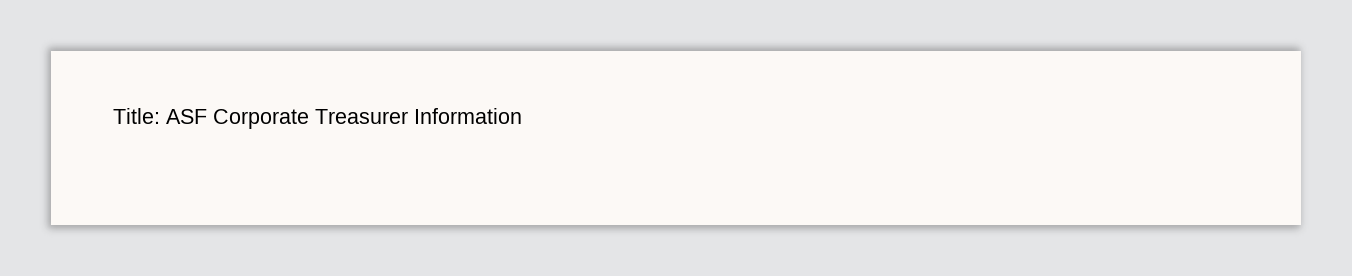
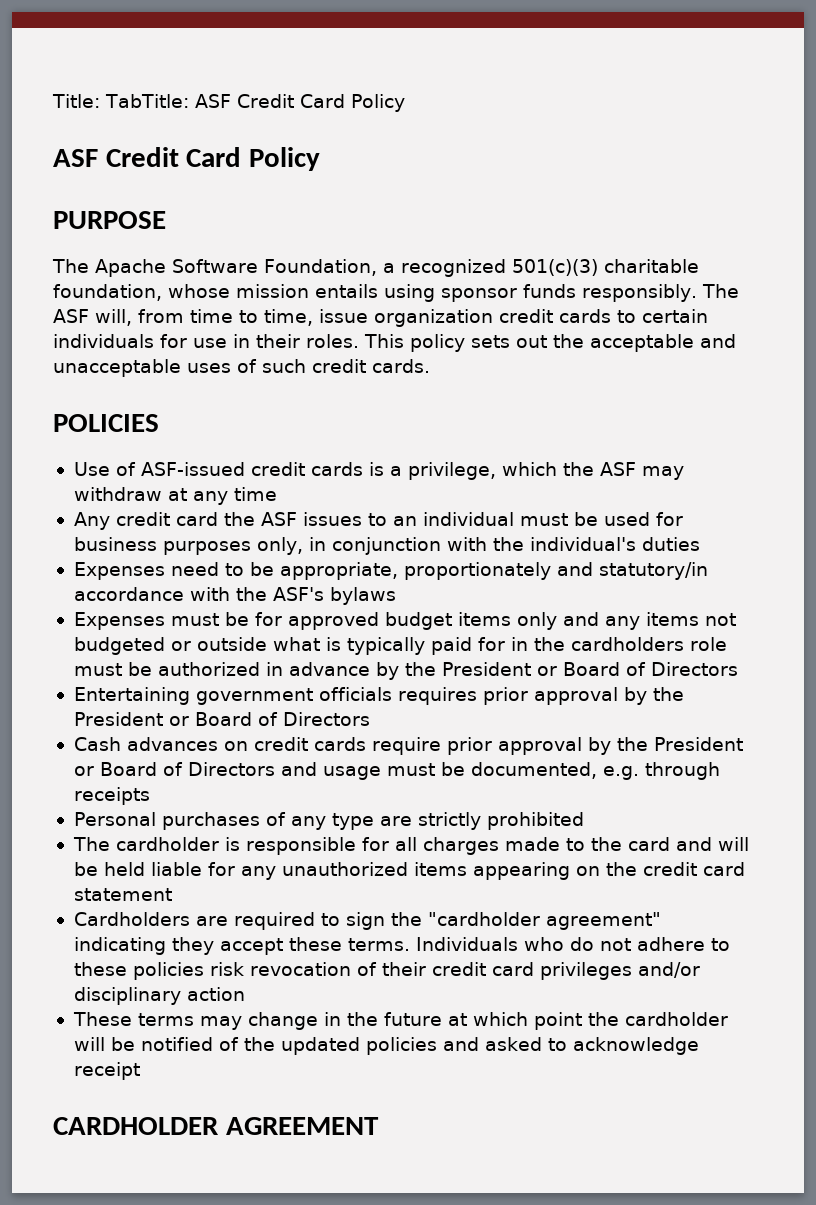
- Title: ASF Corporate Treasurer Information
+ Title: TabTitle: ASF Credit Card Policy
+ ASF Credit Card Policy
+ PURPOSE
+ The Apache Software Foundation, a recognized 501(c)(3) charitable foundation, whose mission entails using sponsor funds responsibly. The ASF will, from time to time, issue organization credit cards to certain individuals for use in their roles. This policy sets out the acceptable and unacceptable uses of such credit cards.
+ POLICIES
+ Use of ASF-issued credit cards is a privilege, which the ASF may withdraw at any time
+ Any credit card the ASF issues to an individual must be used for business purposes only, in conjunction with the individual's duties
+ Expenses need to be appropriate, proportionately and statutory/in accordance with the ASF's bylaws
+ Expenses must be for approved budget items only and any items not budgeted or outside what is typically paid for in the cardholders role must be authorized in advance by the President or Board of Directors
+ Entertaining government officials requires prior approval by the President or Board of Directors
+ Cash advances on credit cards require prior approval by the President or Board of Directors and usage must be documented, e.g. through receipts
+ Personal purchases of any type are strictly prohibited
+ The cardholder is responsible for all charges made to the card and will be held liable for any unauthorized items appearing on the credit card statement
+ Cardholders are required to sign the "cardholder agreement" indicating they accept these terms. Individuals who do not adhere to these policies risk revocation of their credit card privileges and/or disciplinary action
+ These terms may change in the future at which point the cardholder will be notified of the updated policies and asked to acknowledge receipt
+ CARDHOLDER AGREEMENT

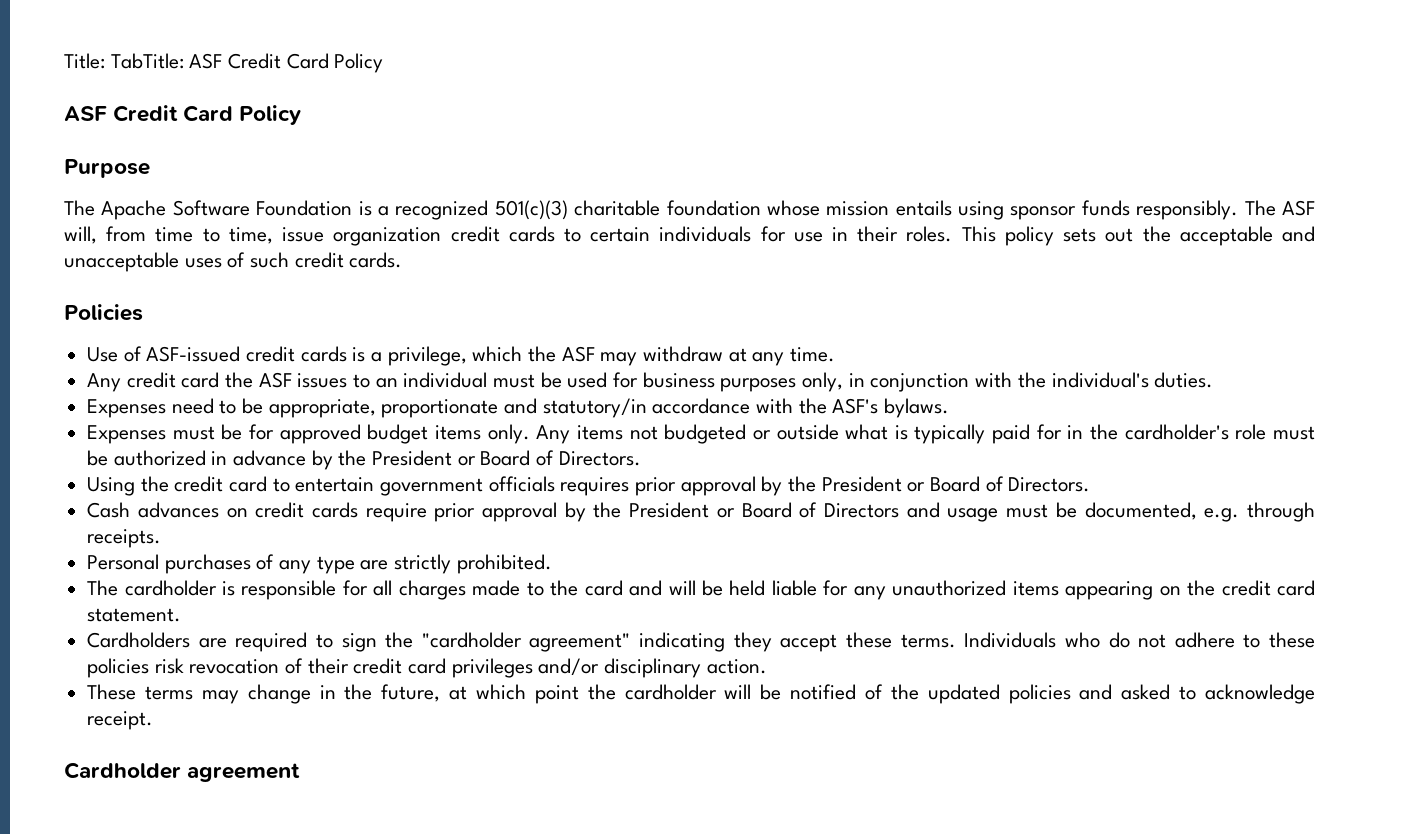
- PURPOSE
+ Purpose
- The Apache Software Foundation, a recognized 501(c)(3) charitable foundation, whose mission entails using sponsor funds responsibly.
+ The Apache Software Foundation is a recognized 501(c)(3) charitable foundation whose mission entails using sponsor funds responsibly.
- POLICIES
+ Policies
- Use of ASF-issued credit cards is a privilege, which the ASF may withdraw at any time
+ Use of ASF-issued credit cards is a privilege, which the ASF may withdraw at any time.
- Any credit card the ASF issues to an individual must be used for business purposes only, in conjunction with the individual's duties
+ Any credit card the ASF issues to an individual must be used for business purposes only, in conjunction with the individual's duties.
- Expenses need to be appropriate, proportionately and statutory/in accordance with the ASF's bylaws
+ Expenses need to be appropriate, proportionate and statutory/in accordance with the ASF's bylaws.
- Expenses must be for approved budget items only and any items not budgeted or outside what is typically paid for in the cardholders role must be authorized in advance by the President or Board of Directors
- Entertaining government officials requires prior approval by the President or Board of Directors
+ Expenses must be for approved budget items only. Any items not budgeted or outside what is typically paid for in the cardholder's role must be authorized in advance by the President or Board of Directors.
+ Using the credit card to entertain government officials requires prior approval by the President or Board of Directors.
- Cash advances on credit cards require prior approval by the President or Board of Directors and usage must be documented, e.g. through receipts
+ Cash advances on credit cards require prior approval by the President or Board of Directors and usage must be documented, e.g. through receipts.
- Personal purchases of any type are strictly prohibited
+ Personal purchases of any type are strictly prohibited.
- The cardholder is responsible for all charges made to the card and will be held liable for any unauthorized items appearing on the credit card statement
+ The cardholder is responsible for all charges made to the card and will be held liable for any unauthorized items appearing on the credit card statement.
- Individuals who do not adhere to these policies risk revocation of their credit card privileges and/or disciplinary action
+ Individuals who do not adhere to these policies risk revocation of their credit card privileges and/or disciplinary action.
- These terms may change in the future at which point the cardholder will be notified of the updated policies and asked to acknowledge receipt
- CARDHOLDER AGREEMENT
+ These terms may change in the future, at which point the cardholder will be notified of the updated policies and asked to acknowledge receipt.
+ Cardholder agreement

